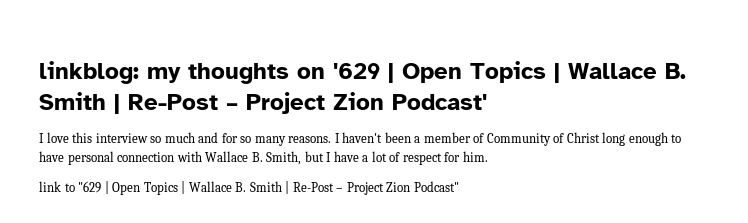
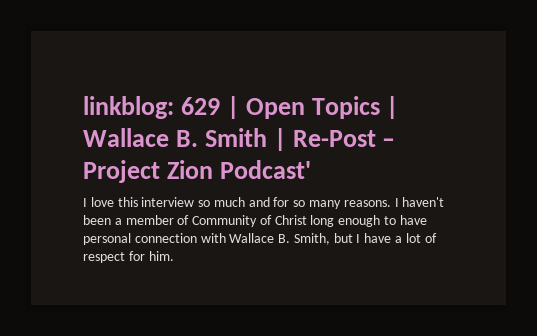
- linkblog: my thoughts on '629 | Open Topics | Wallace B. Smith | Re-Post – Project Zion Podcast'
+ linkblog: 629 | Open Topics | Wallace B. Smith | Re-Post – Project Zion Podcast'
- link to "629 | Open Topics | Wallace B. Smith | Re-Post – Project Zion Podcast"

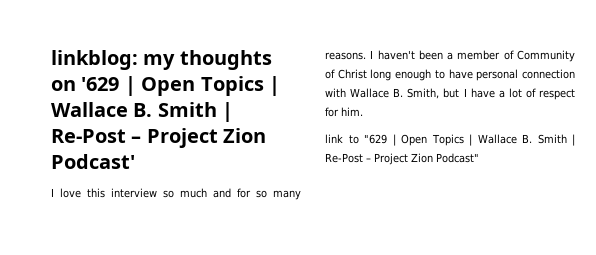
- linkblog: 629 | Open Topics | Wallace B. Smith | Re-Post – Project Zion Podcast'
+ linkblog: my thoughts on '629 | Open Topics | Wallace B. Smith | Re-Post – Project Zion Podcast'
+ link to "629 | Open Topics | Wallace B. Smith | Re-Post – Project Zion Podcast"

